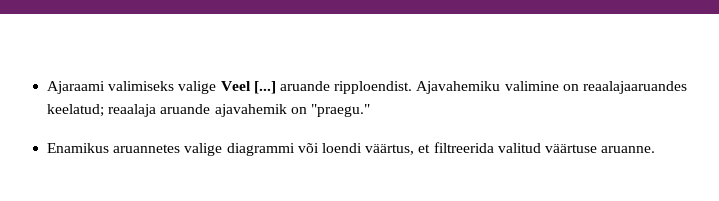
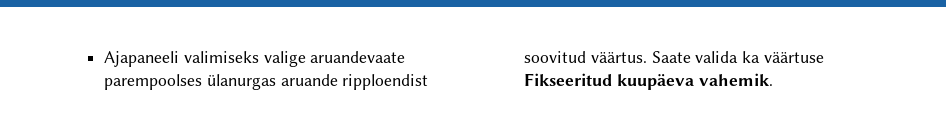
- Ajaraami valimiseks valige Veel [...] aruande ripploendist. Ajavahemiku valimine on reaalajaaruandes keelatud; reaalaja aruande ajavahemik on "praegu."
- Enamikus aruannetes valige diagrammi või loendi väärtus, et filtreerida valitud väärtuse aruanne.
+ Ajapaneeli valimiseks valige aruandevaate parempoolses ülanurgas aruande ripploendist soovitud väärtus. Saate valida ka väärtuse Fikseeritud kuupäeva vahemik.

